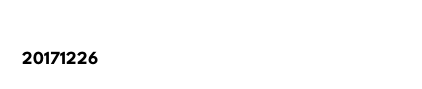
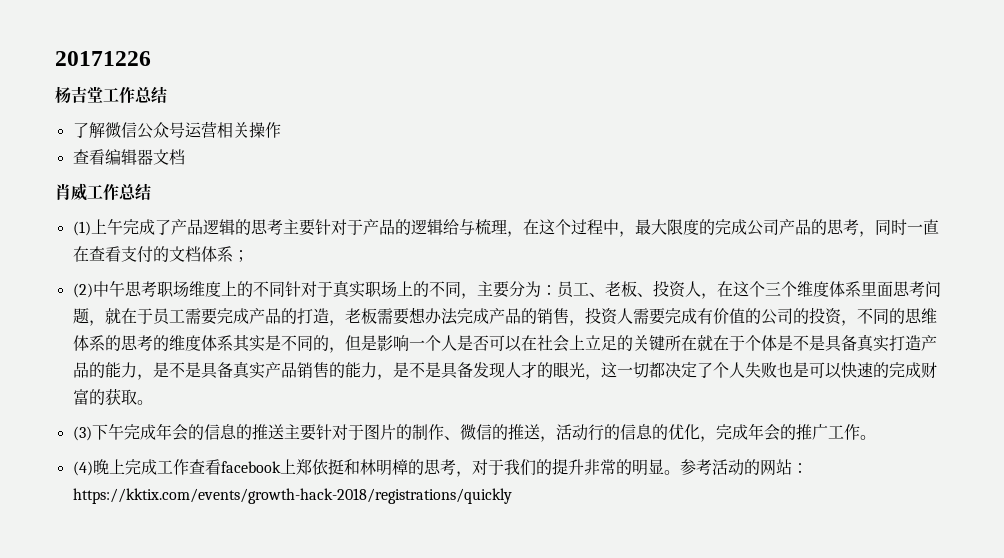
+ 杨吉堂工作总结
+ 了解微信公众号运营相关操作
+ 查看编辑器文档
+ 肖威工作总结
+ (1)上午完成了产品逻辑的思考主要针对于产品的逻辑给与梳理，在这个过程中，最大限度的完成公司产品的思考，同时一直在查看支付的文档体系；
+ (2)中午思考职场维度上的不同针对于真实职场上的不同，主要分为：员工、老板、投资人，在这个三个维度体系里面思考问题，就在于员工需要完成产品的打造，老板需要想办法完成产品的销售，投资人需要完成有价值的公司的投资，不同的思维体系的思考的维度体系其实是不同的，但是影响一个人是否可以在社会上立足的关键所在就在于个体是不是具备真实打造产品的能力，是不是具备真实产品销售的能力，是不是具备发现人才的眼光，这一切都决定了个人失败也是可以快速的完成财富的获取。
+ (3)下午完成年会的信息的推送主要针对于图片的制作、微信的推送，活动行的信息的优化，完成年会的推广工作。
+ (4)晚上完成工作查看facebook上郑依挺和林明樟的思考，对于我们的提升非常的明显。参考活动的网站：https://kktix.com/events/growth-hack-2018/registrations/quickly

